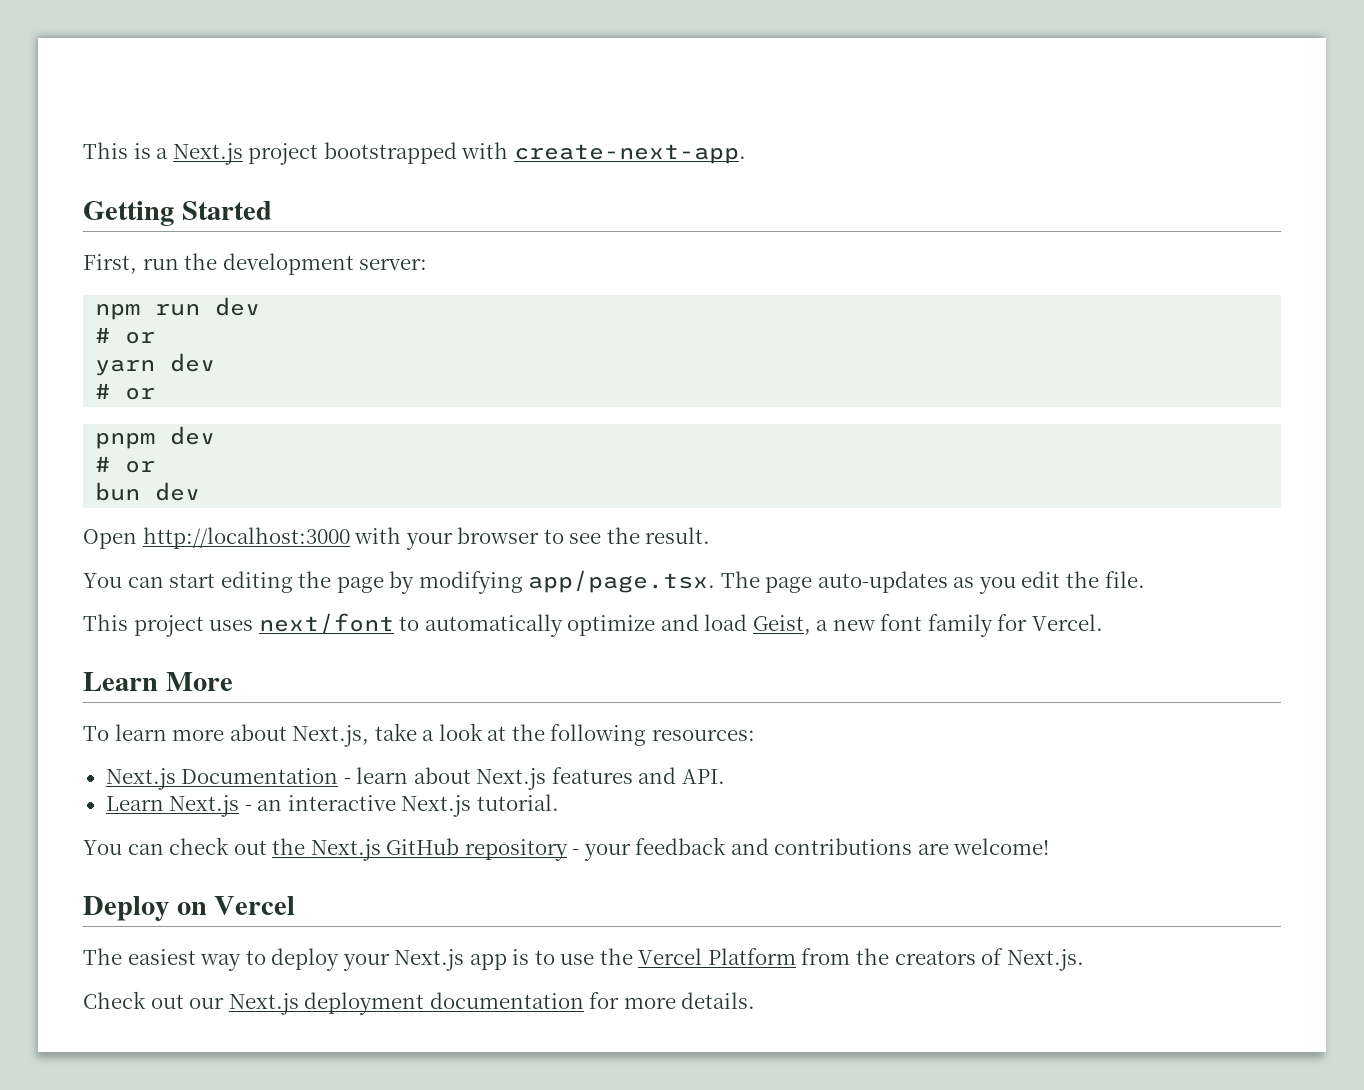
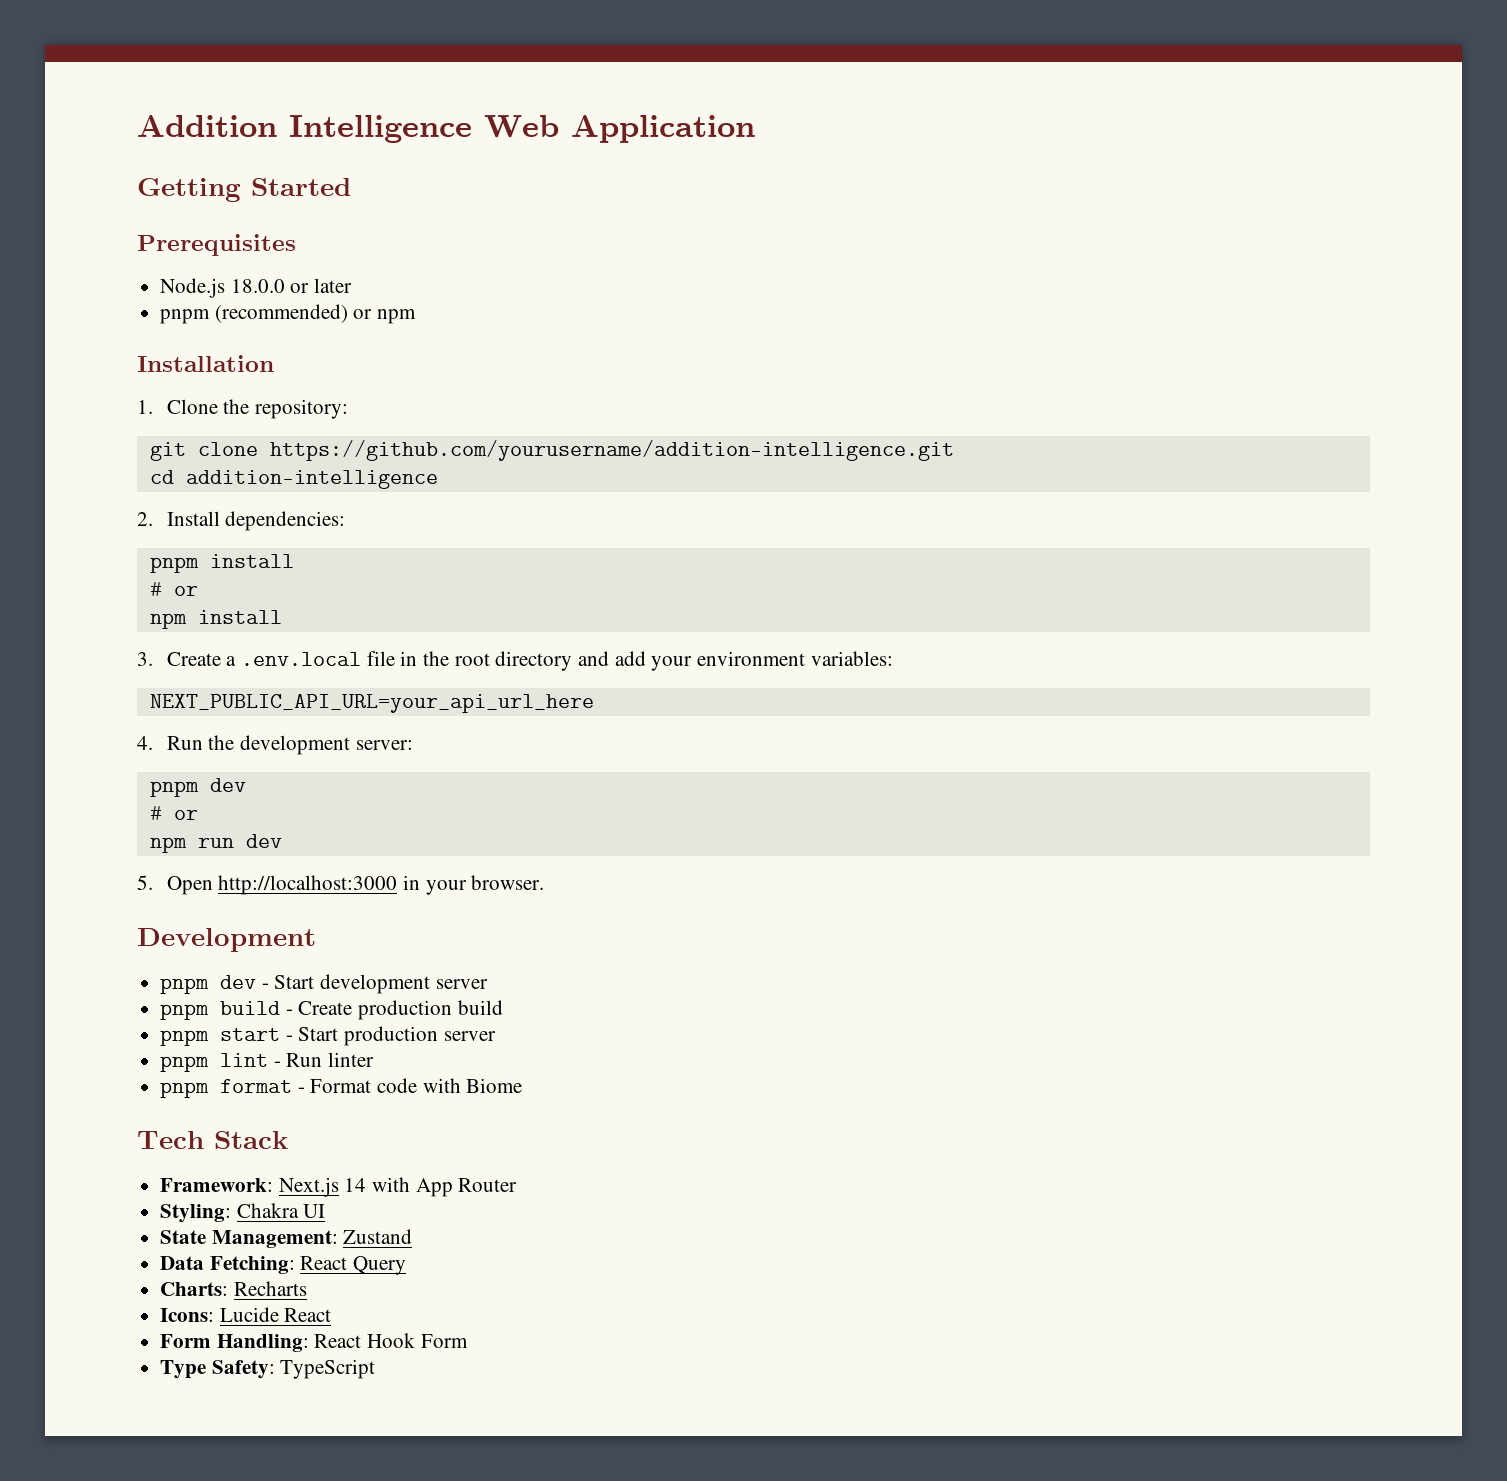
- This is a Next.js project bootstrapped with create-next-app.
+ Addition Intelligence Web Application
  Getting Started
- First, run the development server:
- npm run dev
+ Prerequisites
+ Node.js 18.0.0 or later
+ pnpm (recommended) or npm
+ Installation
+ 1. Clone the repository:
+ git clone https://github.com/yourusername/addition-intelligence.git
+ cd addition-intelligence
+ 2. Install dependencies:
+ pnpm install
  # or
- yarn dev
- # or
+ npm install
+ 3. Create a .env.local file in the root directory and add your environment variables:
+ NEXT_PUBLIC_API_URL=your_api_url_here
+ 4. Run the development server:
- bun dev
- Open http://localhost:3000 with your browser to see the result.
- You can start editing the page by modifying app/page.tsx. The page auto-updates as you edit the file.
- This project uses next/font to automatically optimize and load Geist, a new font family for Vercel.
- Learn More
- To learn more about Next.js, take a look at the following resources:
- Next.js Documentation - learn about Next.js features and API.
- Learn Next.js - an interactive Next.js tutorial.
- You can check out the Next.js GitHub repository - your feedback and contributions are welcome!
- Deploy on Vercel
- The easiest way to deploy your Next.js app is to use the Vercel Platform from the creators of Next.js.
- Check out our Next.js deployment documentation for more details.
+ npm run dev
+ 5. Open http://localhost:3000 in your browser.
+ Development
+ pnpm dev - Start development server
+ pnpm build - Create production build
+ pnpm start - Start production server
+ pnpm lint - Run linter
+ pnpm format - Format code with Biome
+ Tech Stack
+ Framework: Next.js 14 with App Router
+ Styling: Chakra UI
+ State Management: Zustand
+ Data Fetching: React Query
+ Charts: Recharts
+ Icons: Lucide React
+ Form Handling: React Hook Form
+ Type Safety: TypeScript

